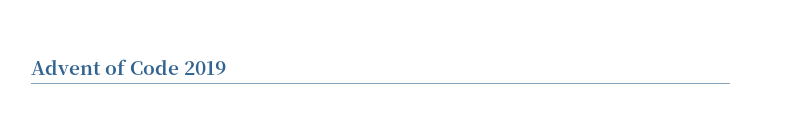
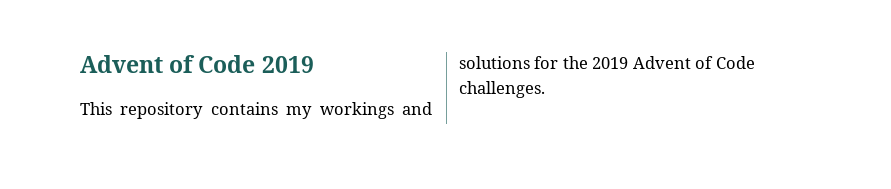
+ This repository contains my workings and solutions for the 2019 Advent of Code challenges.

